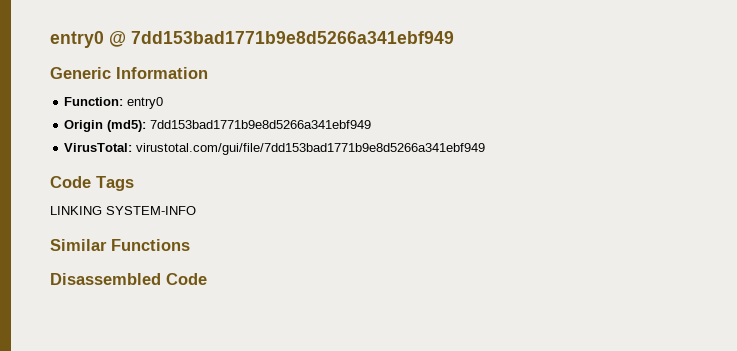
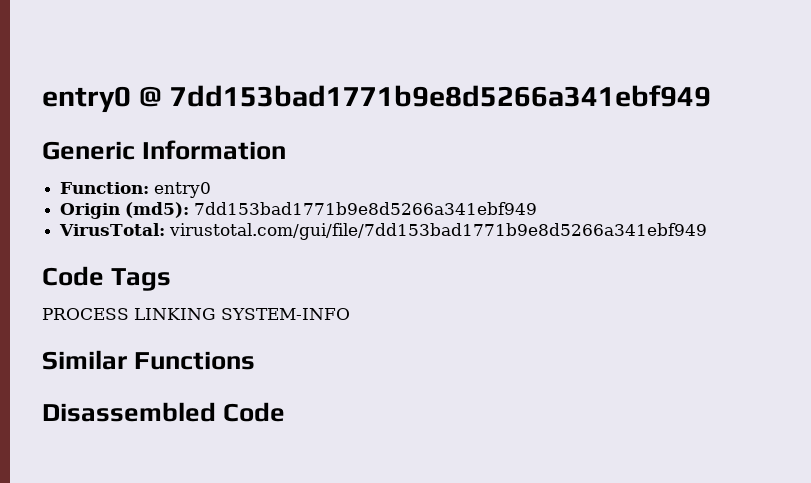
- LINKING SYSTEM-INFO
+ PROCESS LINKING SYSTEM-INFO

